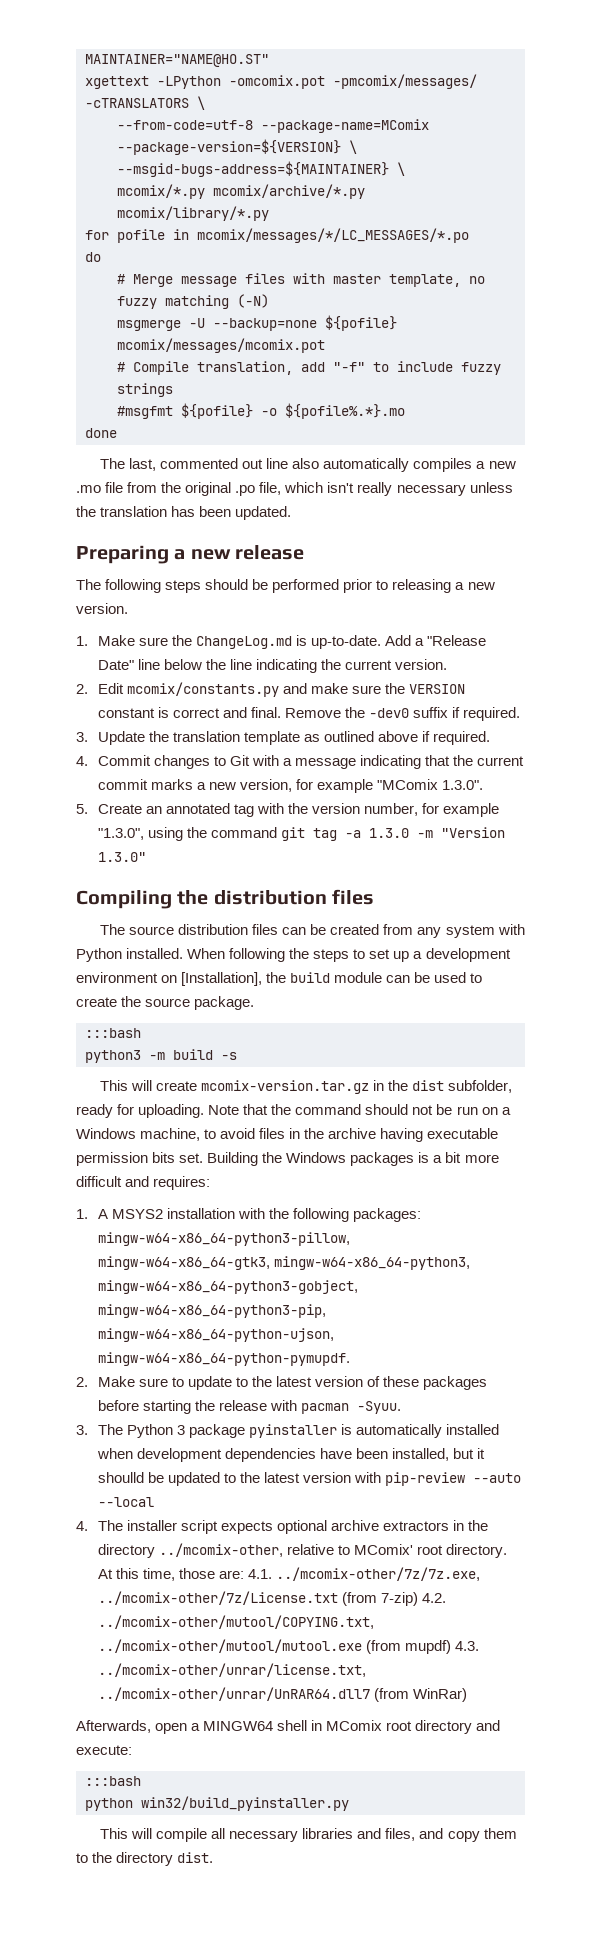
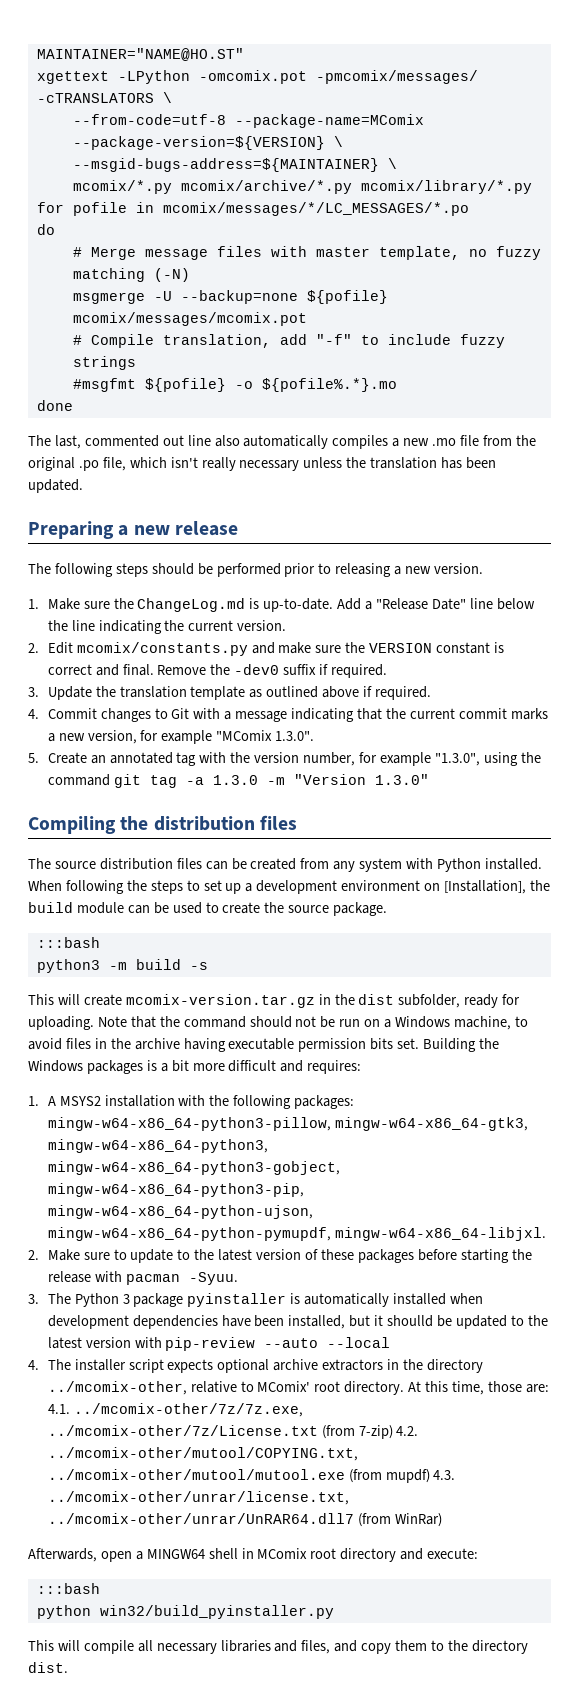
- 1. A MSYS2 installation with the following packages: mingw-w64-x86_64-python3-pillow, mingw-w64-x86_64-gtk3, mingw-w64-x86_64-python3, mingw-w64-x86_64-python3-gobject, mingw-w64-x86_64-python3-pip, mingw-w64-x86_64-python-ujson, mingw-w64-x86_64-python-pymupdf.
+ 1. A MSYS2 installation with the following packages: mingw-w64-x86_64-python3-pillow, mingw-w64-x86_64-gtk3, mingw-w64-x86_64-python3, mingw-w64-x86_64-python3-gobject, mingw-w64-x86_64-python3-pip, mingw-w64-x86_64-python-ujson, mingw-w64-x86_64-python-pymupdf, mingw-w64-x86_64-libjxl.

